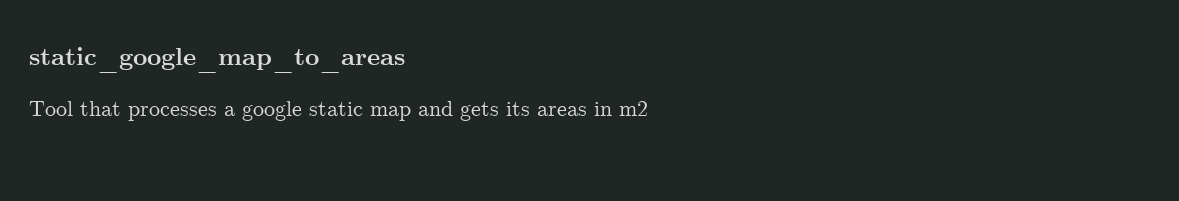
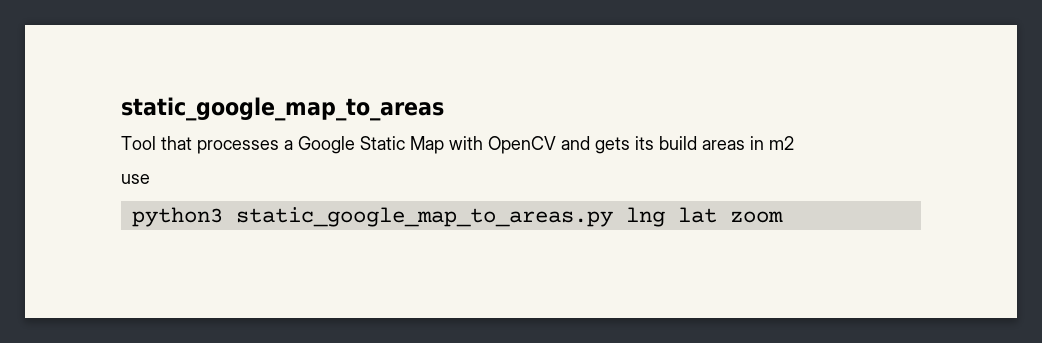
- Tool that processes a google static map and gets its areas in m2
+ Tool that processes a Google Static Map with OpenCV and gets its build areas in m2
+ use
+ python3 static_google_map_to_areas.py lng lat zoom

